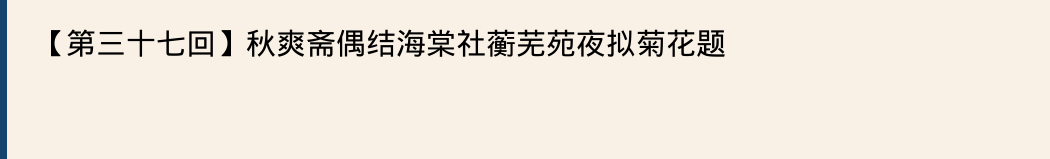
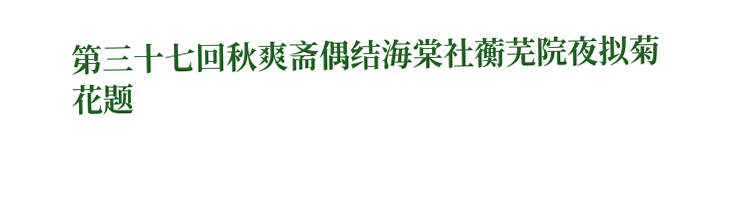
- 【第三十七回】秋爽斋偶结海棠社蘅芜苑夜拟菊花题
+ 第三十七回秋爽斋偶结海棠社蘅芜院夜拟菊花题

